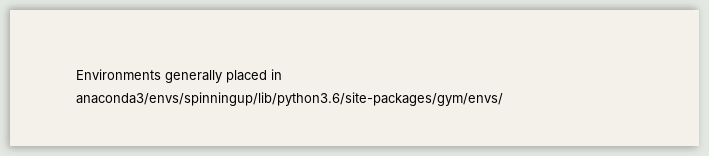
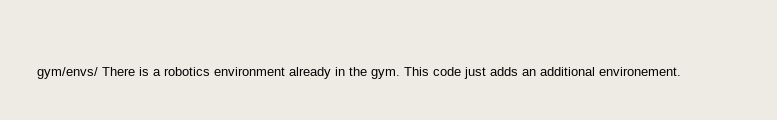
- Environments generally placed in anaconda3/envs/spinningup/lib/python3.6/site-packages/gym/envs/
+ gym/envs/ There is a robotics environment already in the gym. This code just adds an additional environement.

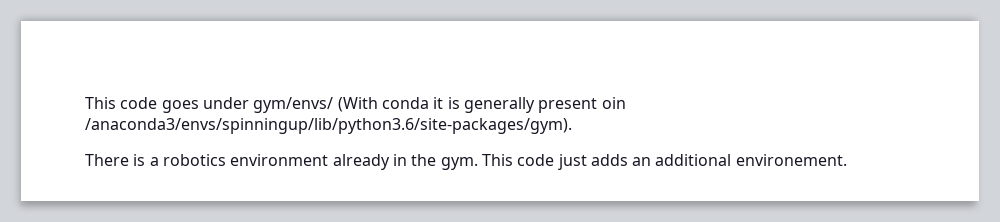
- gym/envs/ There is a robotics environment already in the gym.
+ This code goes under gym/envs/ (With conda it is generally present oin /anaconda3/envs/spinningup/lib/python3.6/site-packages/gym).
+ There is a robotics environment already in the gym.

